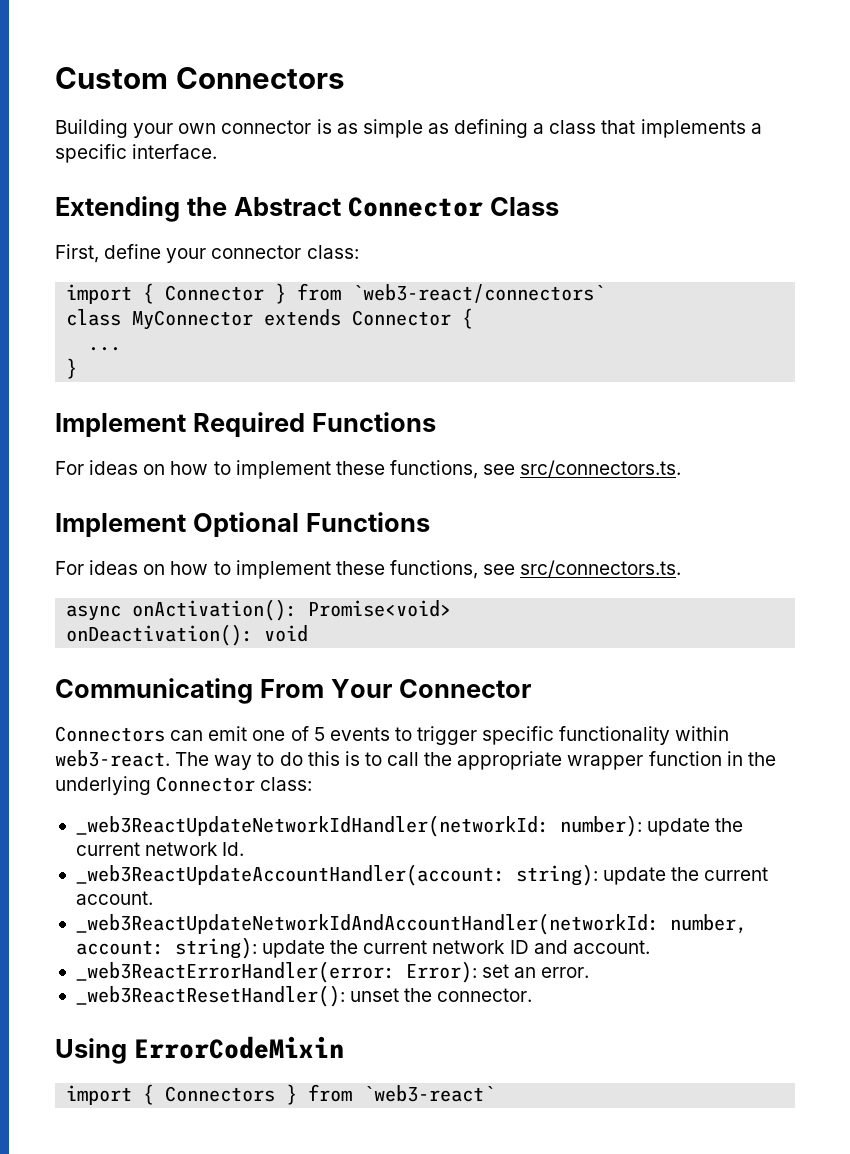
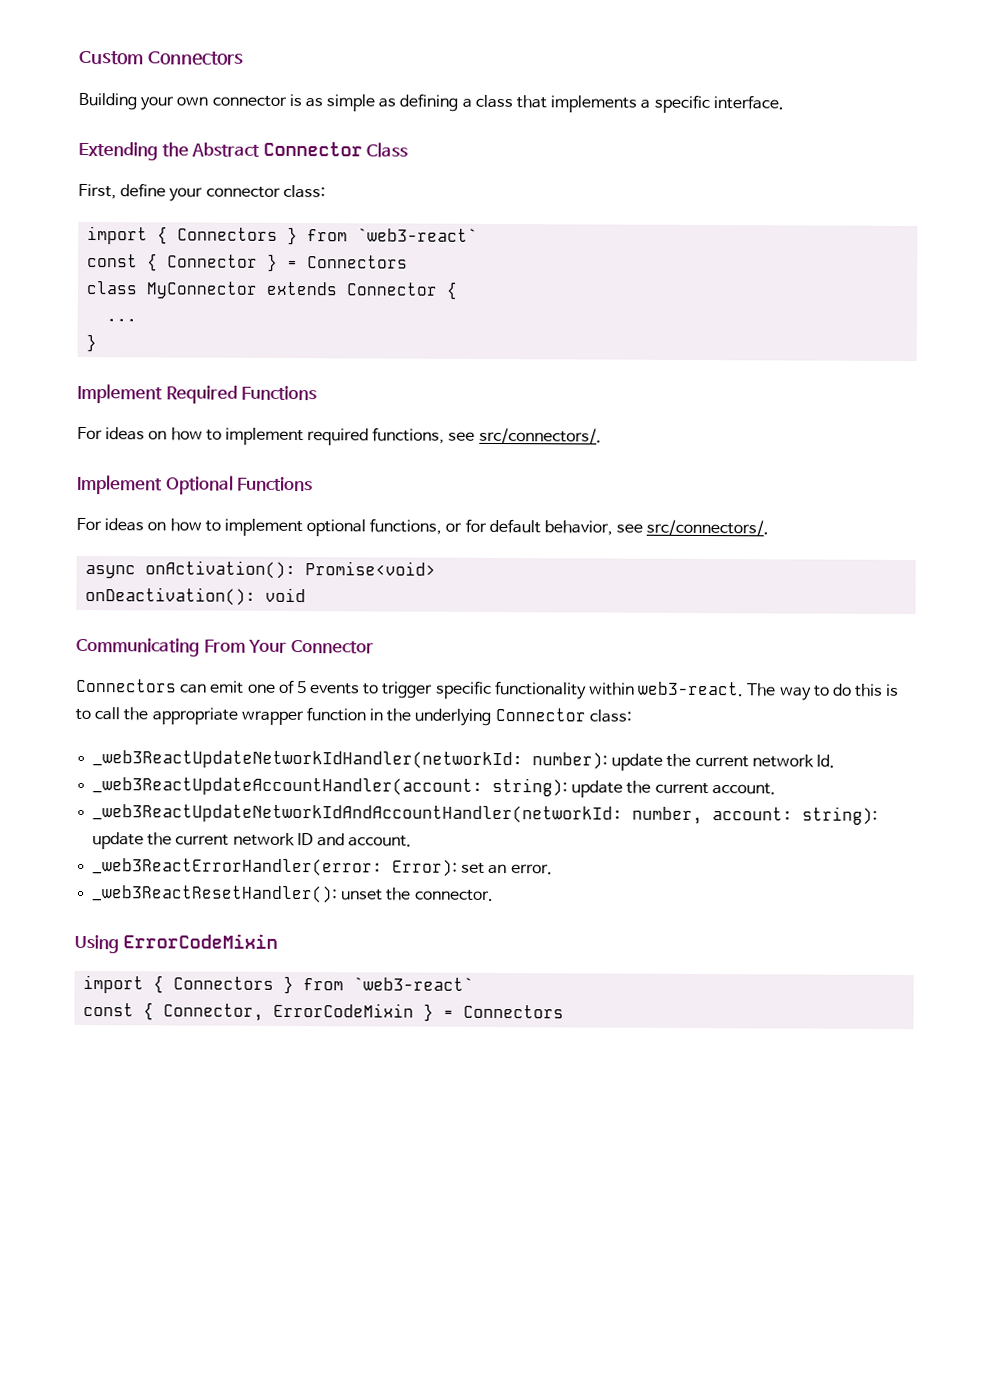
  First, define your connector class:
- import { Connector } from `web3-react/connectors`
+ import { Connectors } from `web3-react`
+ const { Connector } = Connectors
  Implement Required Functions
- For ideas on how to implement these functions, see src/connectors.ts.
+ For ideas on how to implement required functions, see src/connectors/.
  Implement Optional Functions
- For ideas on how to implement these functions, see src/connectors.ts.
+ For ideas on how to implement optional functions, or for default behavior, see src/connectors/.
+ const { Connector, ErrorCodeMixin } = Connectors

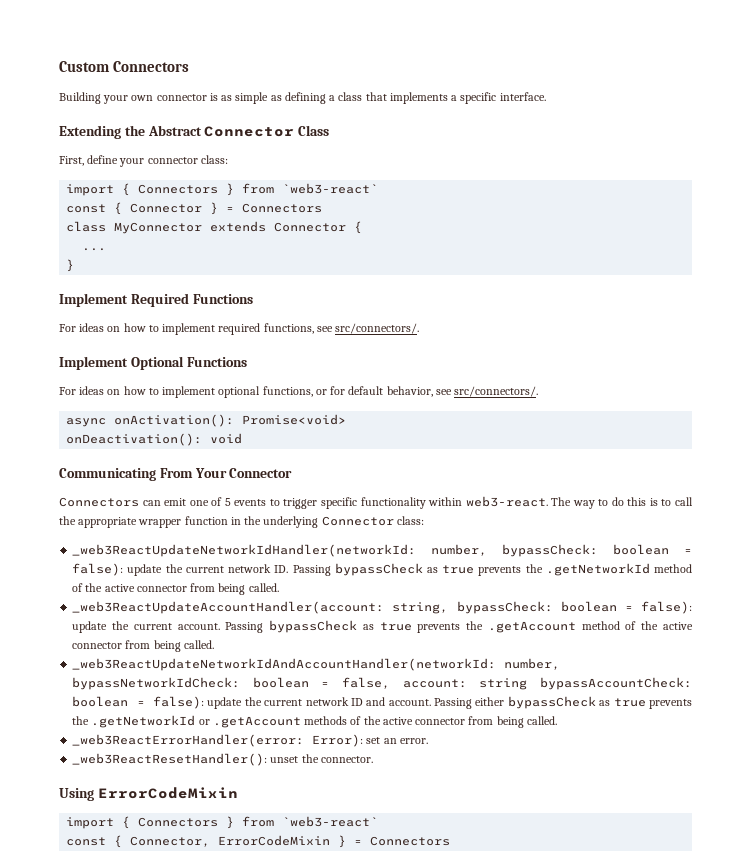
- _web3ReactUpdateNetworkIdHandler(networkId: number): update the current network Id.
- _web3ReactUpdateAccountHandler(account: string): update the current account.
- _web3ReactUpdateNetworkIdAndAccountHandler(networkId: number, account: string): update the current network ID and account.
+ _web3ReactUpdateNetworkIdHandler(networkId: number, bypassCheck: boolean = false): update the current network ID. Passing bypassCheck as true prevents the .getNetworkId method of the active connector from being called.
+ _web3ReactUpdateAccountHandler(account: string, bypassCheck: boolean = false): update the current account. Passing bypassCheck as true prevents the .getAccount method of the active connector from being called.
+ _web3ReactUpdateNetworkIdAndAccountHandler(networkId: number, bypassNetworkIdCheck: boolean = false, account: string bypassAccountCheck: boolean = false): update the current network ID and account. Passing either bypassCheck as true prevents the .getNetworkId or .getAccount methods of the active connector from being called.

